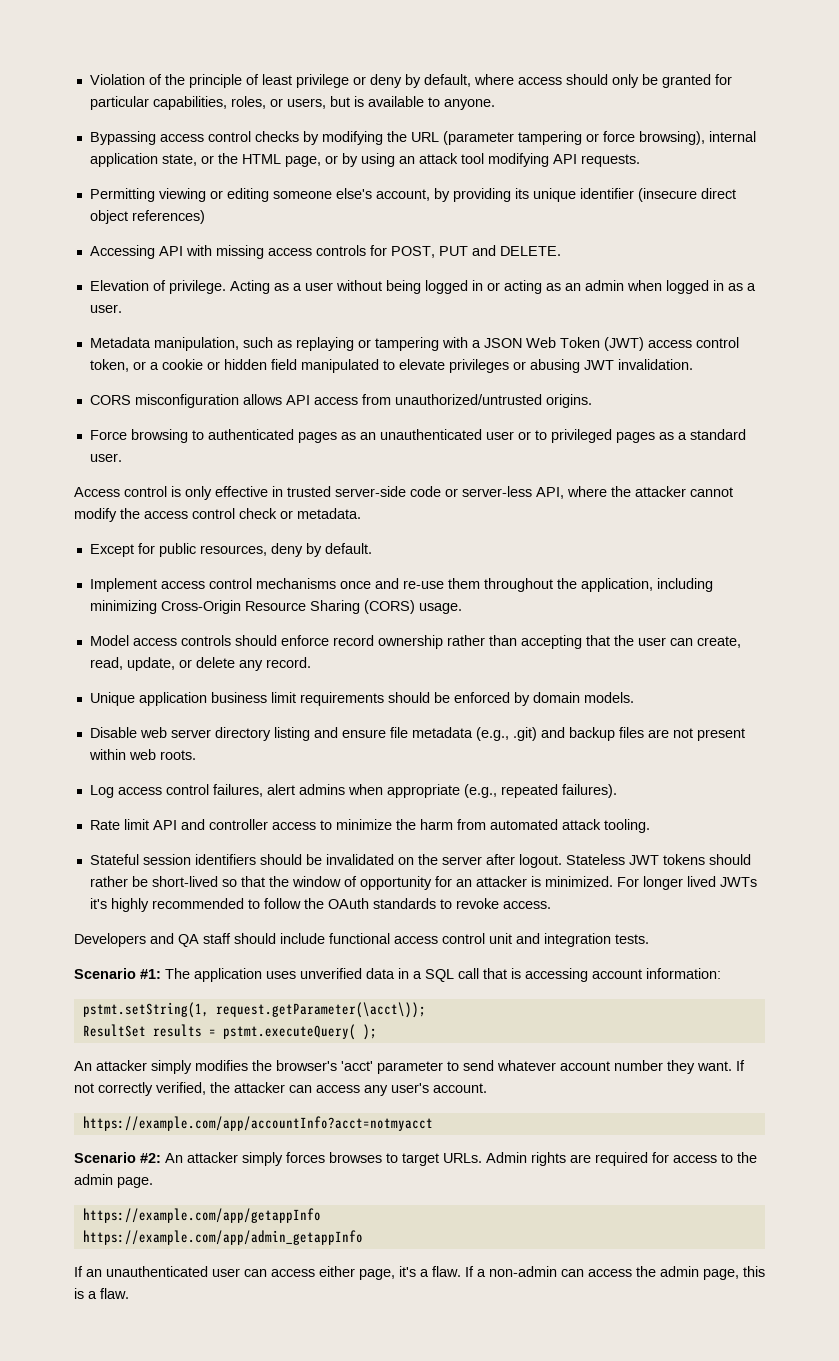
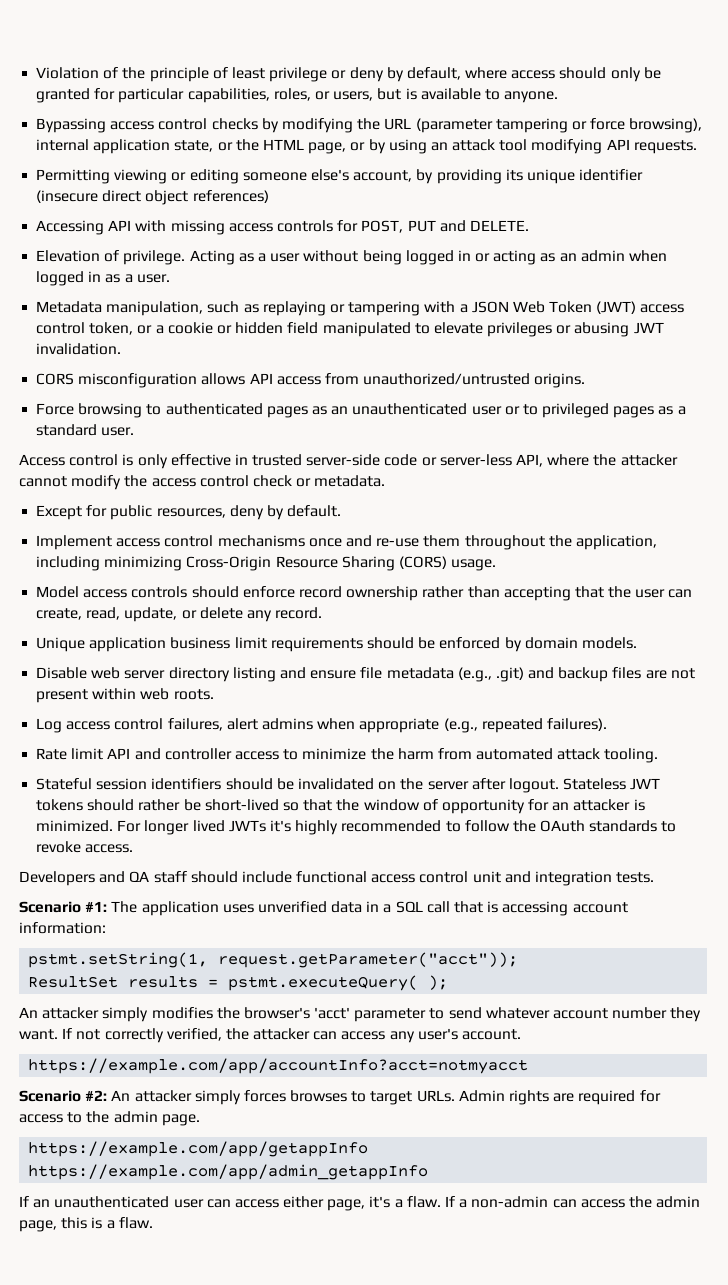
- pstmt.setString(1, request.getParameter(\acct\));
+ pstmt.setString(1, request.getParameter("acct"));

